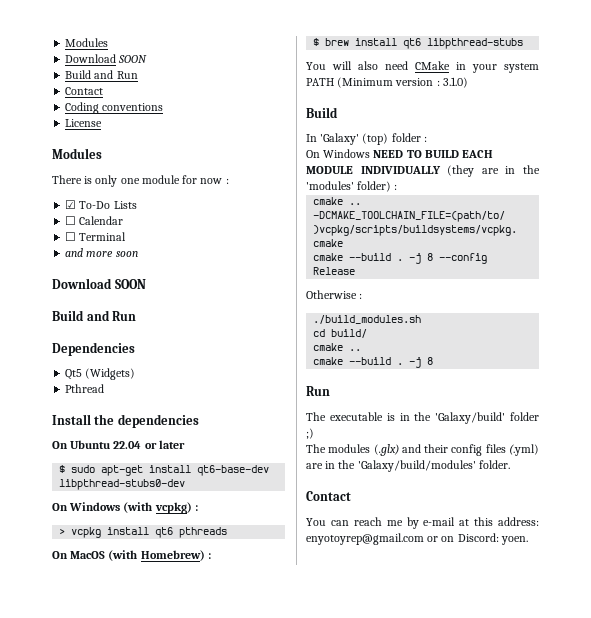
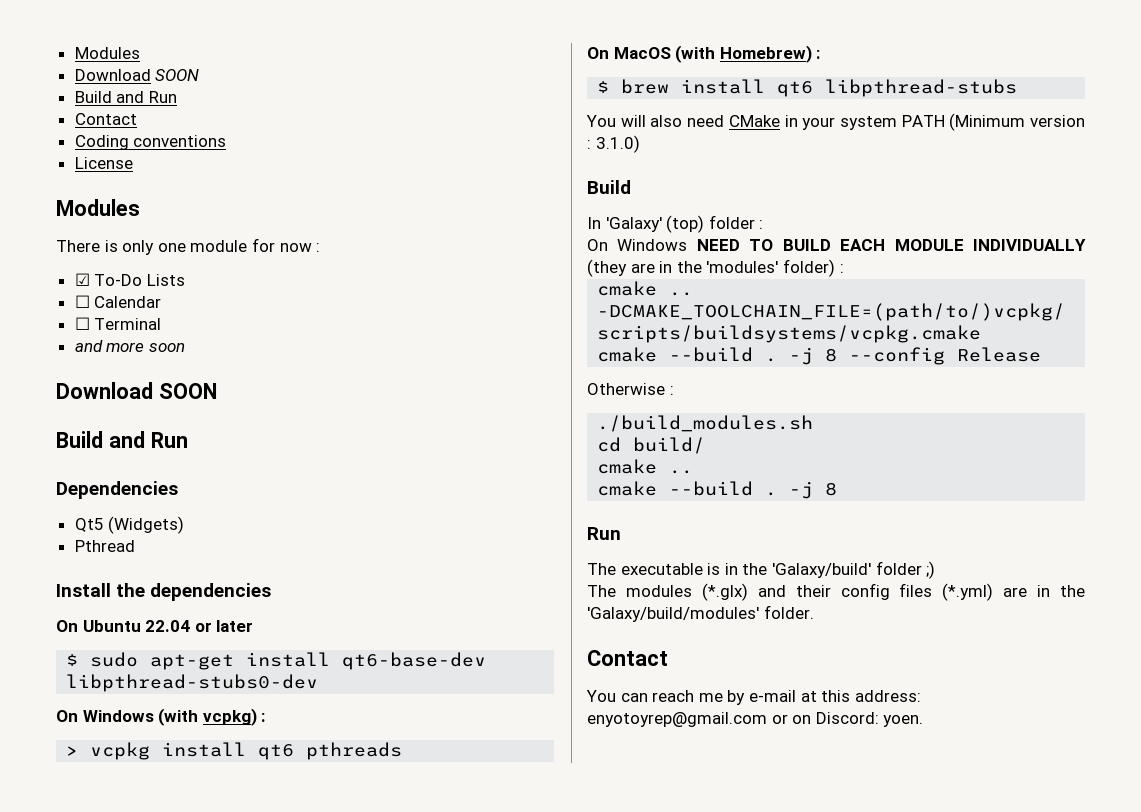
- The modules (.glx) and their config files (.yml) are in the 'Galaxy/build/modules' folder.
+ The modules (*.glx) and their config files (*.yml) are in the 'Galaxy/build/modules' folder.

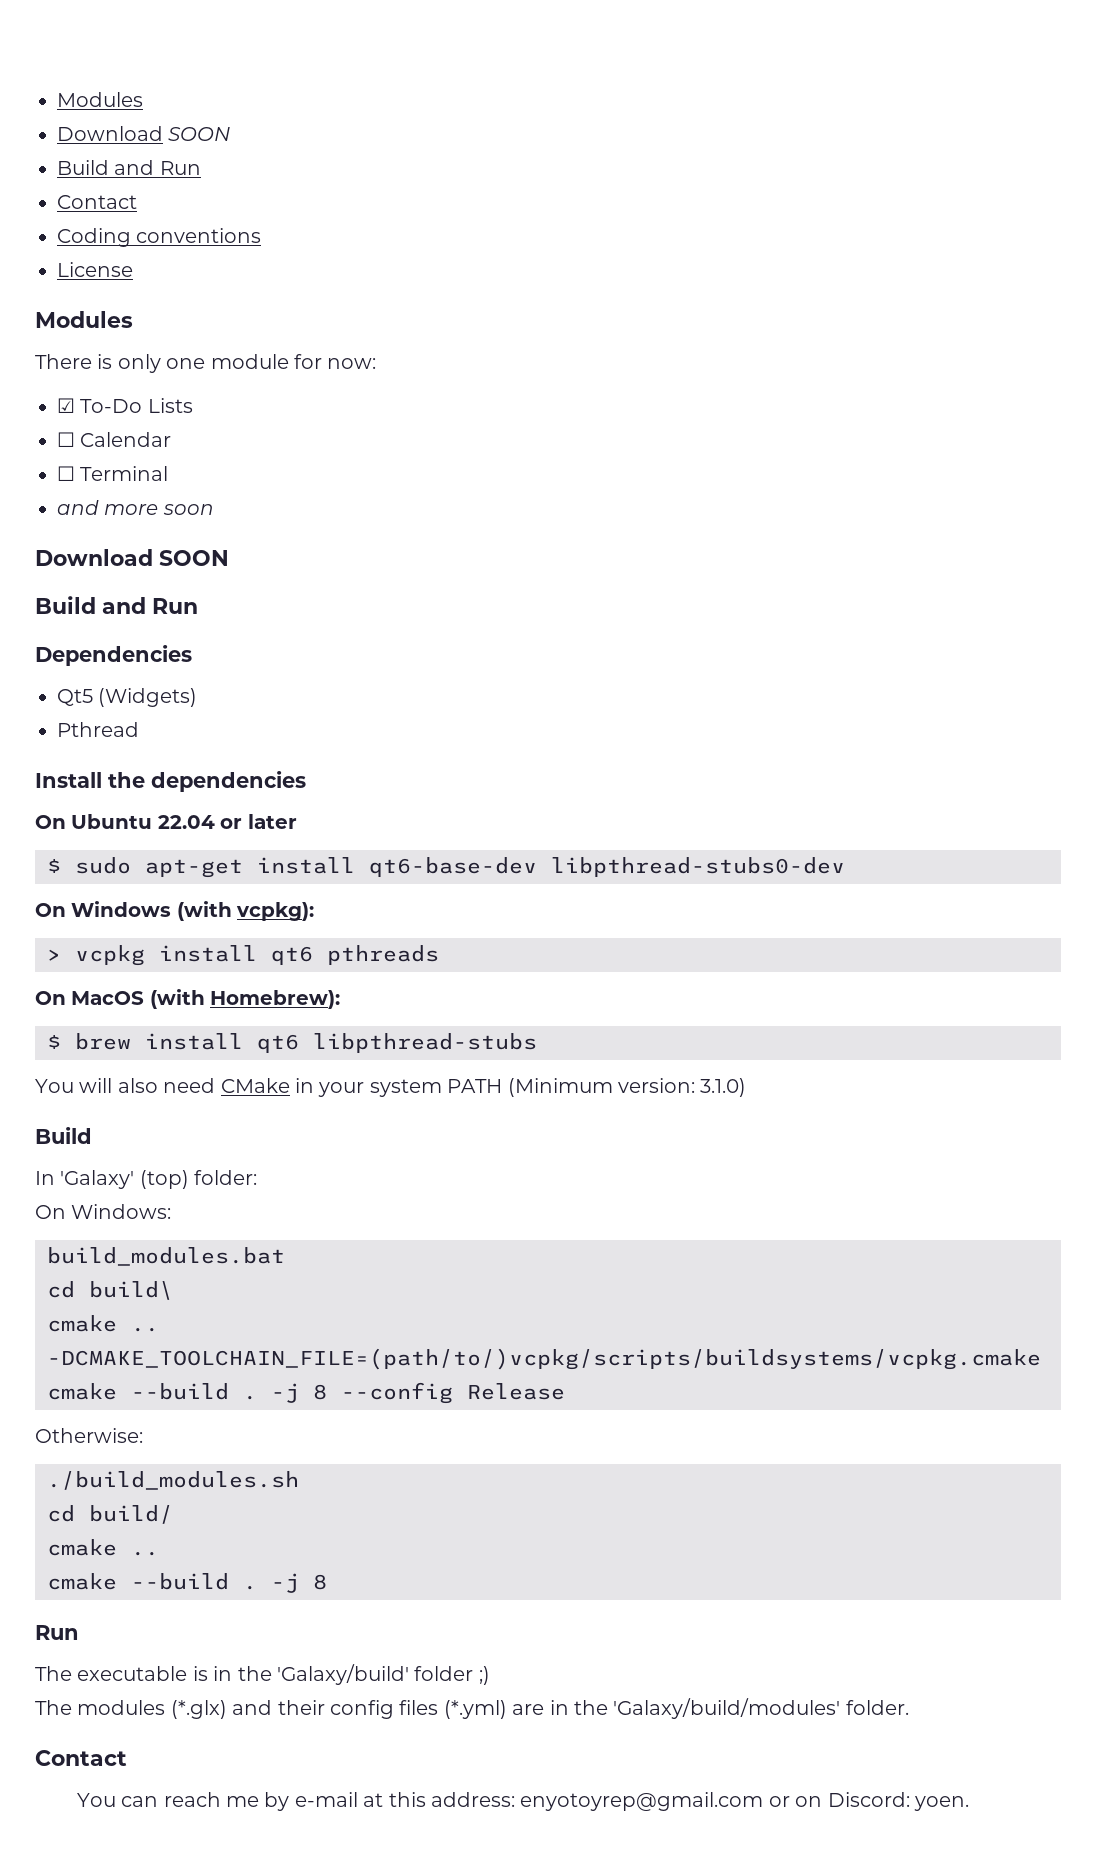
- There is only one module for now :
+ There is only one module for now:
- On Windows (with vcpkg) :
+ On Windows (with vcpkg):
- On MacOS (with Homebrew) :
+ On MacOS (with Homebrew):
- You will also need CMake in your system PATH (Minimum version : 3.1.0)
+ You will also need CMake in your system PATH (Minimum version: 3.1.0)
- In 'Galaxy' (top) folder :
- On Windows NEED TO BUILD EACH MODULE INDIVIDUALLY (they are in the 'modules' folder) :
+ In 'Galaxy' (top) folder:
+ On Windows:
+ build_modules.bat
+ cd build\
- Otherwise :
+ Otherwise:

